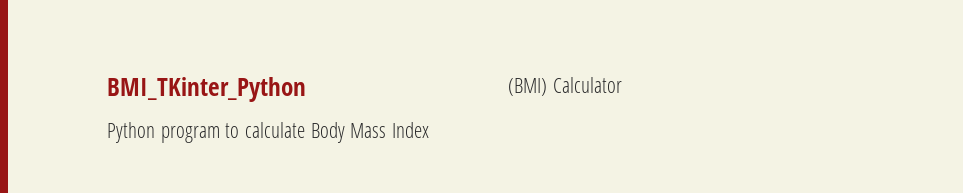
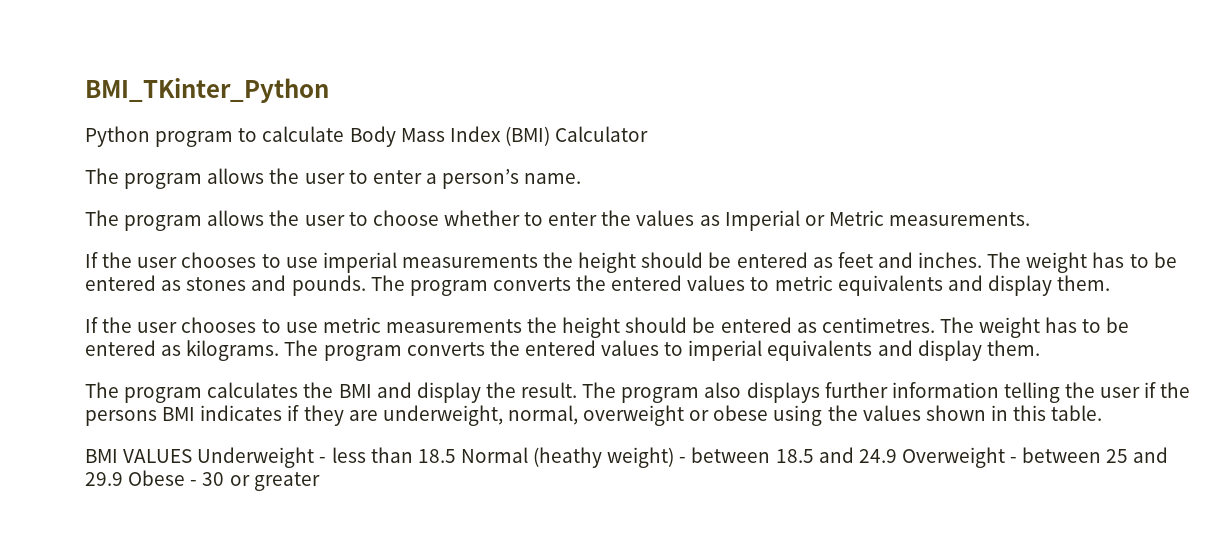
+ The program allows the user to enter a person’s name.
+ The program allows the user to choose whether to enter the values as Imperial or Metric measurements.
+ If the user chooses to use imperial measurements the height should be entered as feet and inches. The weight has to be entered as stones and pounds. The program converts the entered values to metric equivalents and display them.
+ If the user chooses to use metric measurements the height should be entered as centimetres. The weight has to be entered as kilograms. The program converts the entered values to imperial equivalents and display them.
+ The program calculates the BMI and display the result. The program also displays further information telling the user if the persons BMI indicates if they are underweight, normal, overweight or obese using the values shown in this table.
+ BMI VALUES Underweight - less than 18.5 Normal (heathy weight) - between 18.5 and 24.9 Overweight - between 25 and 29.9 Obese - 30 or greater

